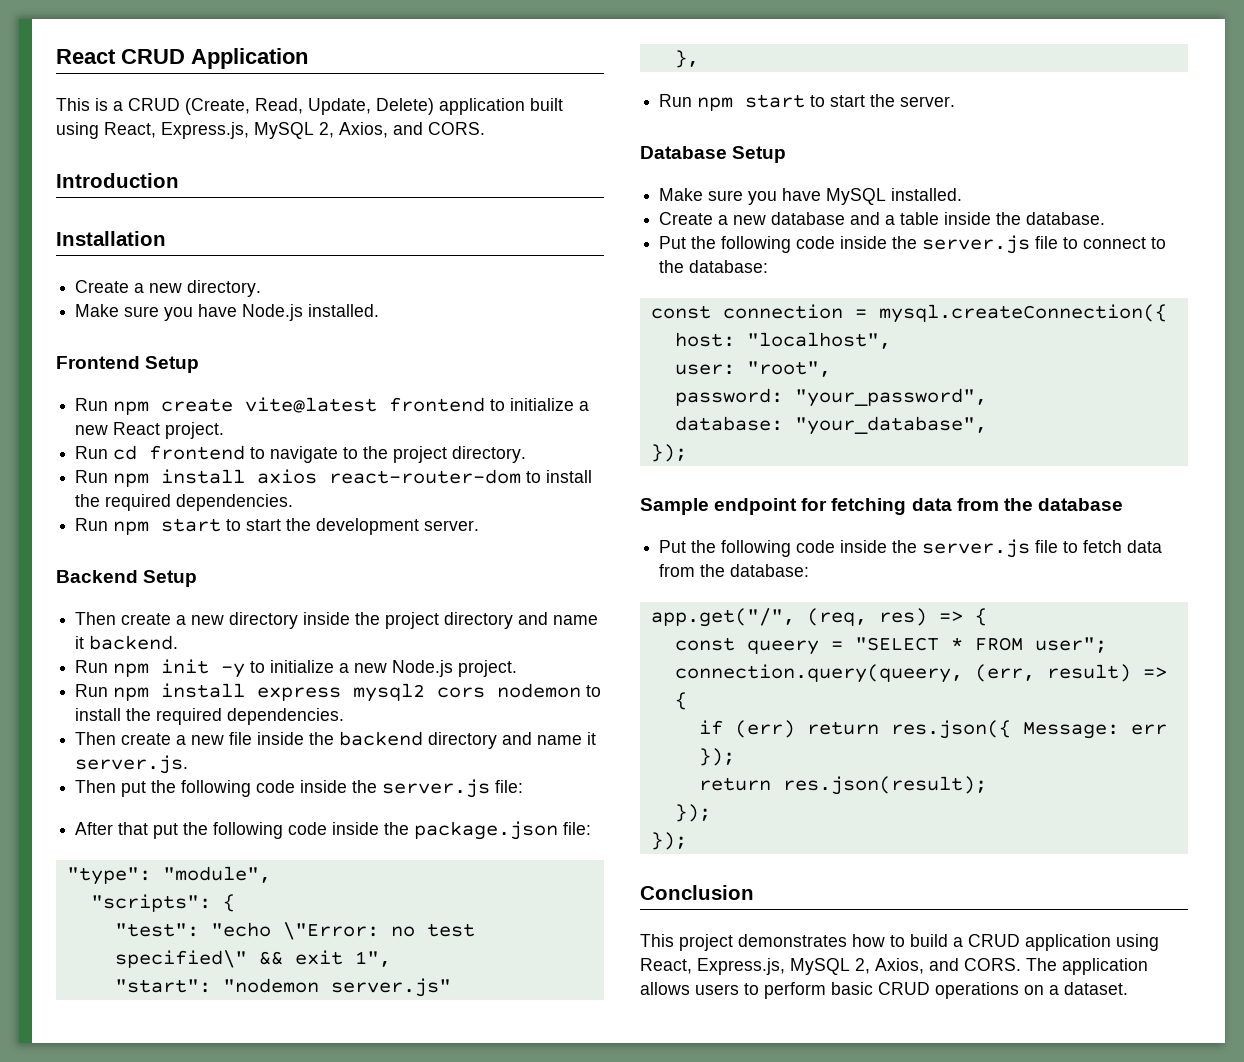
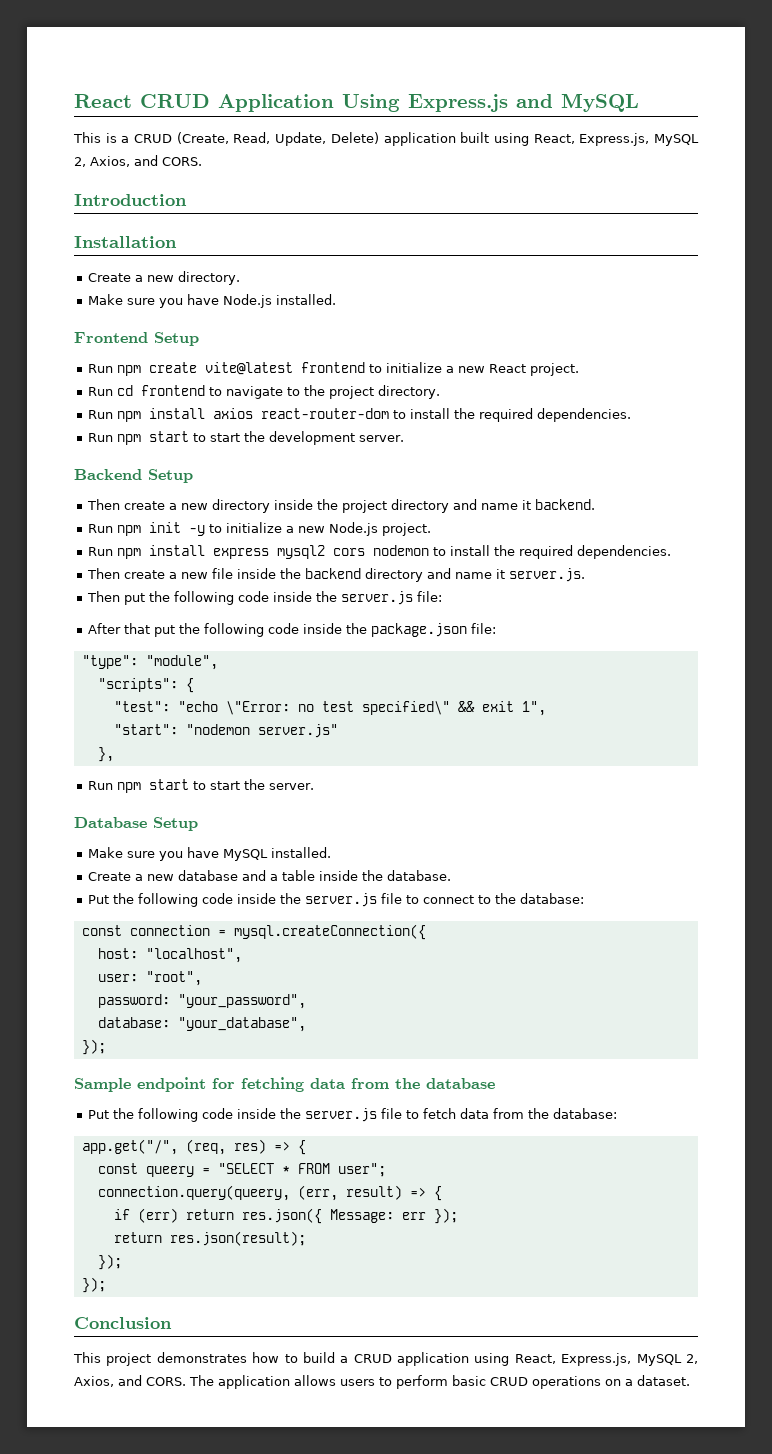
- React CRUD Application
+ React CRUD Application Using Express.js and MySQL

